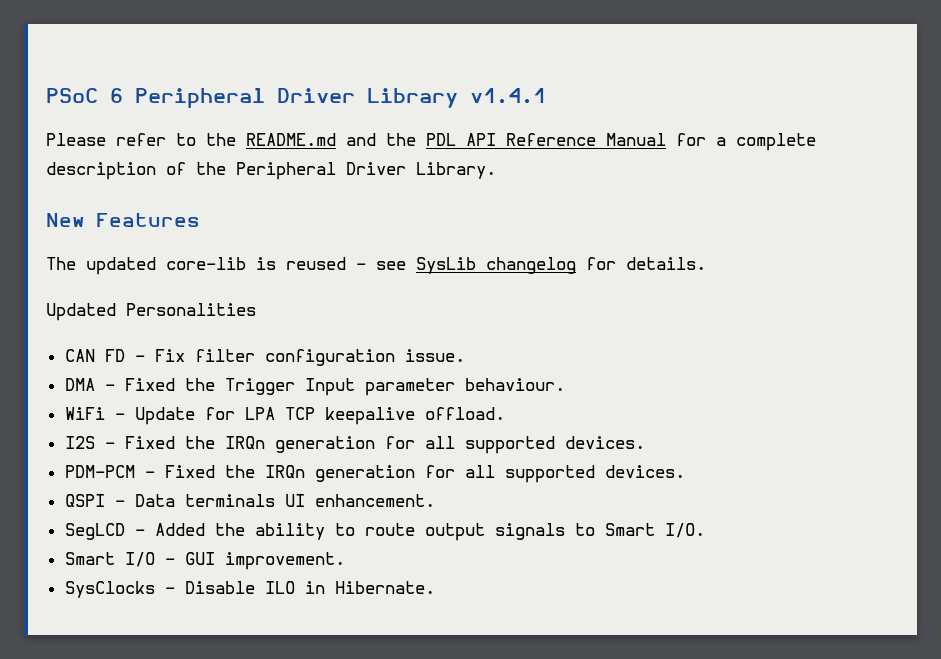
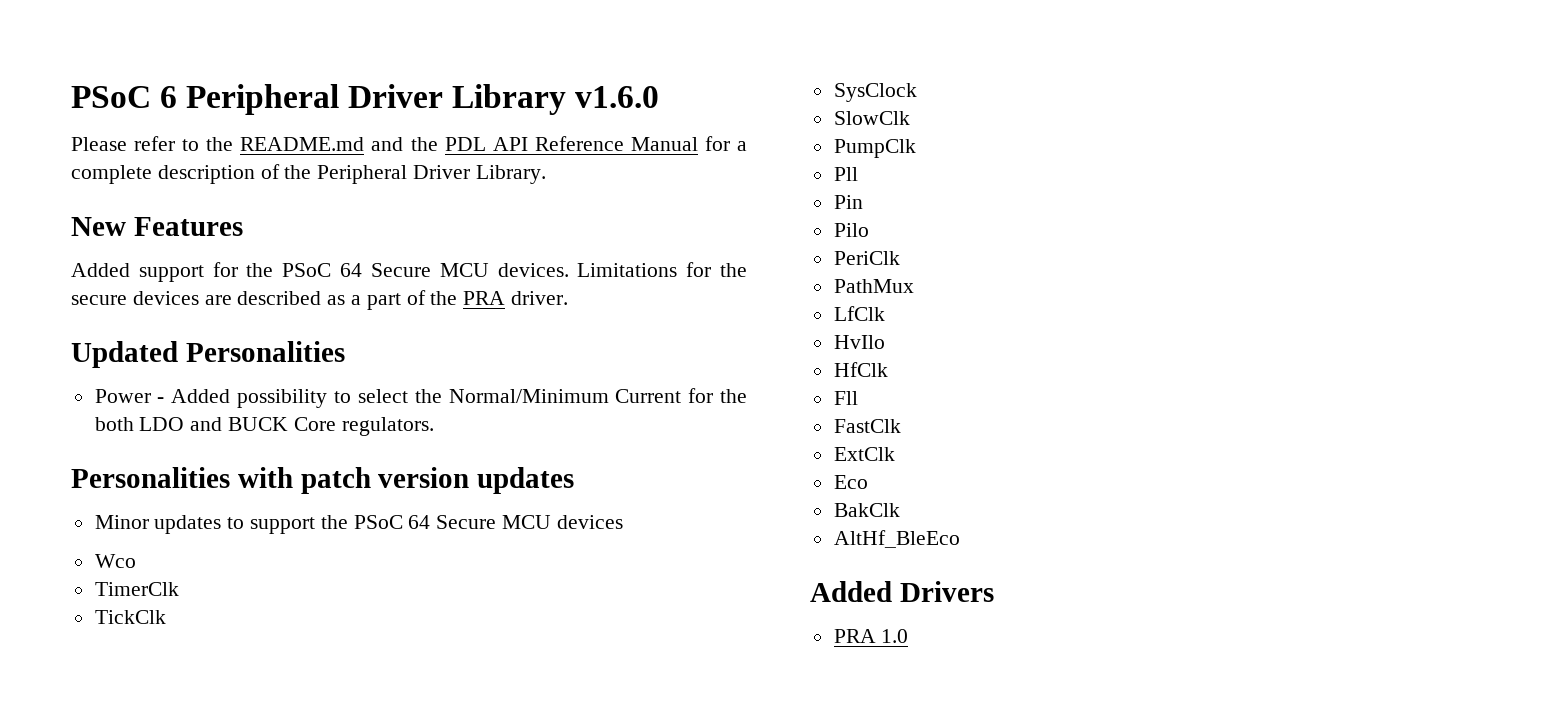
- PSoC 6 Peripheral Driver Library v1.4.1
+ PSoC 6 Peripheral Driver Library v1.6.0
- The updated core-lib is reused - see SysLib changelog for details.
+ Added support for the PSoC 64 Secure MCU devices. Limitations for the secure devices are described as a part of the PRA driver.
  Updated Personalities
- CAN FD - Fix filter configuration issue.
- DMA - Fixed the Trigger Input parameter behaviour.
- WiFi - Update for LPA TCP keepalive offload.
- I2S - Fixed the IRQn generation for all supported devices.
- PDM-PCM - Fixed the IRQn generation for all supported devices.
- QSPI - Data terminals UI enhancement.
- SegLCD - Added the ability to route output signals to Smart I/O.
- Smart I/O - GUI improvement.
- SysClocks - Disable ILO in Hibernate.
+ Power - Added possibility to select the Normal/Minimum Current for the both LDO and BUCK Core regulators.
+ Personalities with patch version updates
+ Minor updates to support the PSoC 64 Secure MCU devices
+ Wco
+ TimerClk
+ TickClk
+ SysClock
+ SlowClk
+ PumpClk
+ Pll
+ Pin
+ Pilo
+ PeriClk
+ PathMux
+ LfClk
+ HvIlo
+ HfClk
+ Fll
+ FastClk
+ ExtClk
+ Eco
+ BakClk
+ AltHf_BleEco
+ Added Drivers
+ PRA 1.0

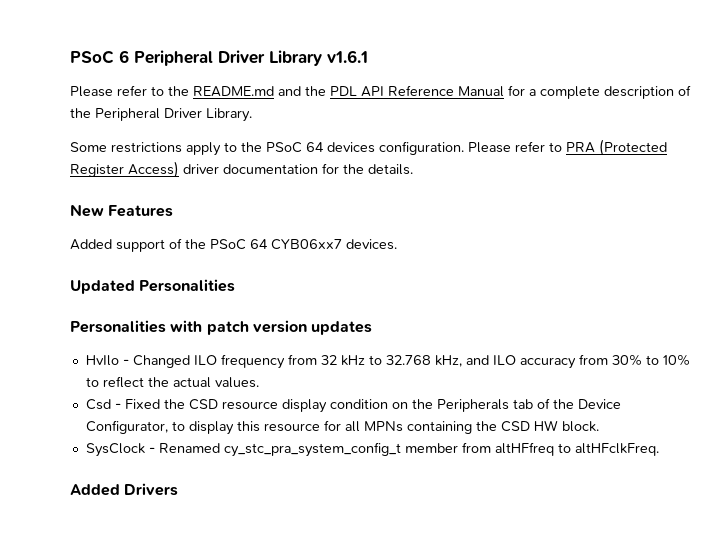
- PSoC 6 Peripheral Driver Library v1.6.0
+ PSoC 6 Peripheral Driver Library v1.6.1
+ Some restrictions apply to the PSoC 64 devices configuration. Please refer to PRA (Protected Register Access) driver documentation for the details.
- Added support for the PSoC 64 Secure MCU devices. Limitations for the secure devices are described as a part of the PRA driver.
+ Added support of the PSoC 64 CYB06xx7 devices.
  Updated Personalities
- Power - Added possibility to select the Normal/Minimum Current for the both LDO and BUCK Core regulators.
- Minor updates to support the PSoC 64 Secure MCU devices
- Wco
- TimerClk
- TickClk
- SysClock
- SlowClk
- PumpClk
- Pll
- Pin
- Pilo
- PeriClk
- PathMux
- LfClk
- HvIlo
- HfClk
- Fll
- FastClk
- ExtClk
- Eco
- BakClk
- AltHf_BleEco
+ HvIlo - Changed ILO frequency from 32 kHz to 32.768 kHz, and ILO accuracy from 30% to 10% to reflect the actual values.
+ Csd - Fixed the CSD resource display condition on the Peripherals tab of the Device Configurator, to display this resource for all MPNs containing the CSD HW block.
+ SysClock - Renamed cy_stc_pra_system_config_t member from altHFfreq to altHFclkFreq.
- PRA 1.0

